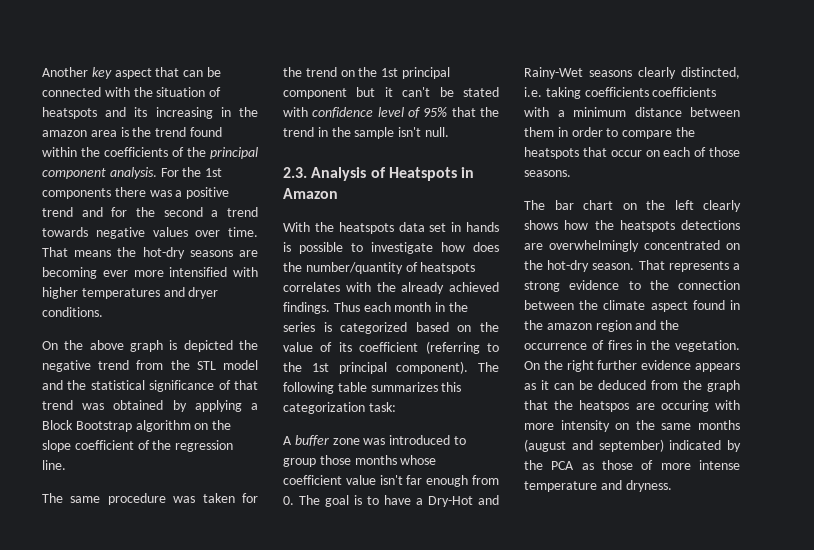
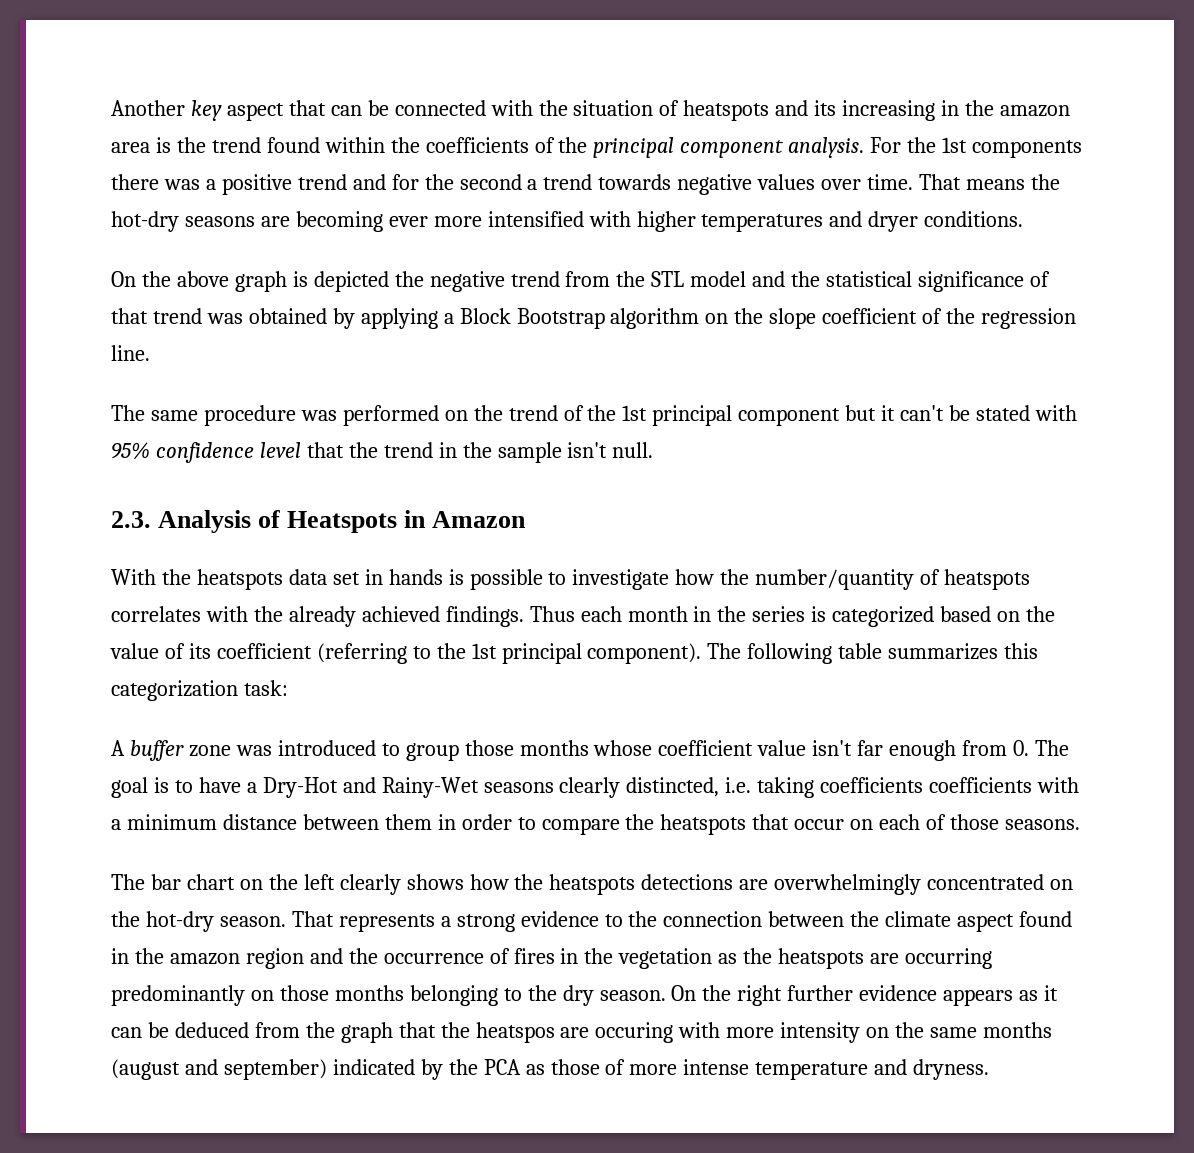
- The same procedure was taken for the trend on the 1st principal component but it can't be stated with confidence level of 95% that the trend in the sample isn't null.
+ The same procedure was performed on the trend of the 1st principal component but it can't be stated with 95% confidence level that the trend in the sample isn't null.
- With the heatspots data set in hands is possible to investigate how does the number/quantity of heatspots correlates with the already achieved findings.
+ With the heatspots data set in hands is possible to investigate how the number/quantity of heatspots correlates with the already achieved findings.
- That represents a strong evidence to the connection between the climate aspect found in the amazon region and the occurrence of fires in the vegetation.
+ That represents a strong evidence to the connection between the climate aspect found in the amazon region and the occurrence of fires in the vegetation as the heatspots are occurring predominantly on those months belonging to the dry season.

